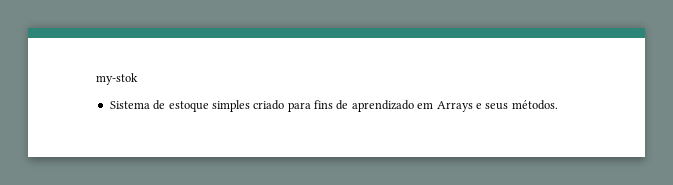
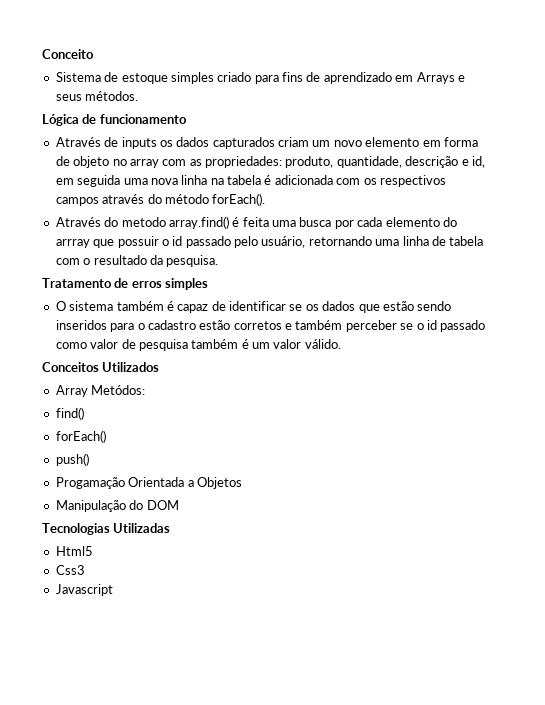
- my-stok
+ Conceito
+ Lógica de funcionamento
+ Através de inputs os dados capturados criam um novo elemento em forma de objeto no array com as propriedades: produto, quantidade, descrição e id, em seguida uma nova linha na tabela é adicionada com os respectivos campos através do método forEach().
+ Através do metodo array.find() é feita uma busca por cada elemento do arrray que possuir o id passado pelo usuário, retornando uma linha de tabela com o resultado da pesquisa.
+ Tratamento de erros simples
+ O sistema também é capaz de identificar se os dados que estão sendo inseridos para o cadastro estão corretos e também perceber se o id passado como valor de pesquisa também é um valor válido.
+ Conceitos Utilizados
+ Array Metódos:
+ find()
+ forEach()
+ push()
+ Progamação Orientada a Objetos
+ Manipulação do DOM
+ Tecnologias Utilizadas
+ Html5
+ Css3
+ Javascript

